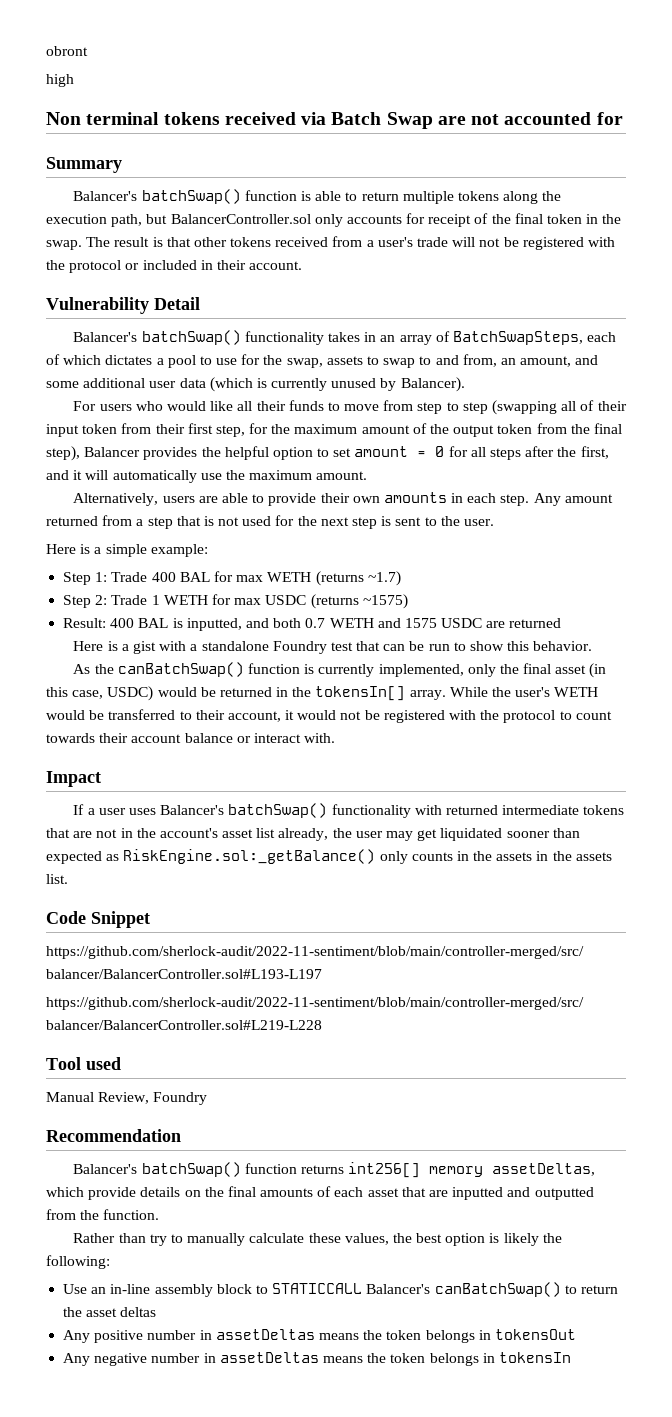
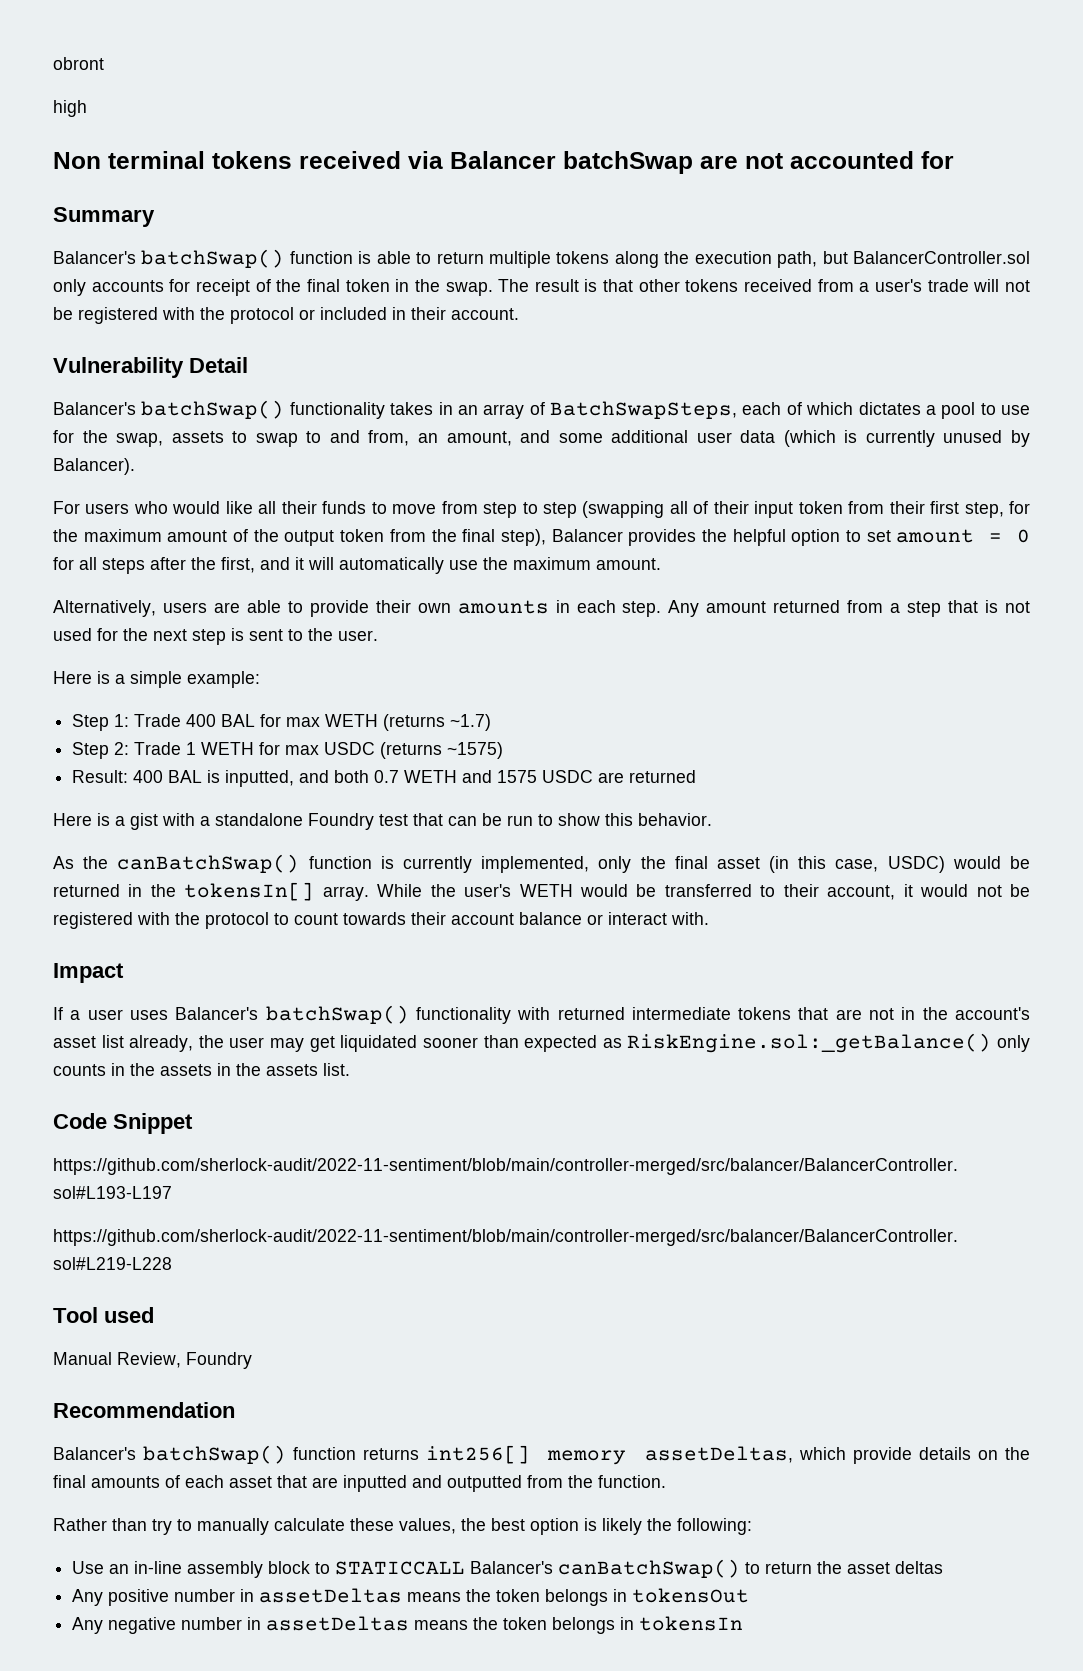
- Non terminal tokens received via Batch Swap are not accounted for
+ Non terminal tokens received via Balancer batchSwap are not accounted for

